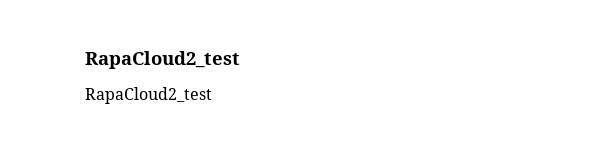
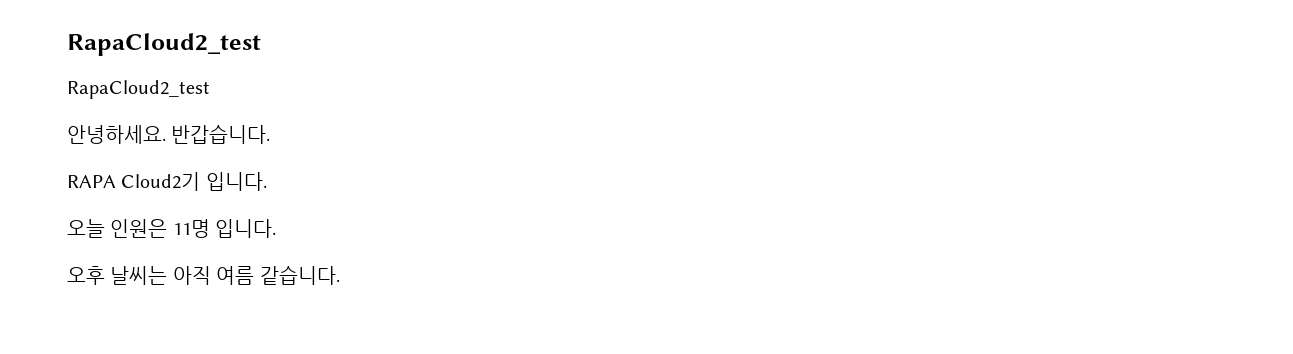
+ 안녕하세요. 반갑습니다.
+ RAPA Cloud2기 입니다.
+ 오늘 인원은 11명 입니다.
+ 오후 날씨는 아직 여름 같습니다.

